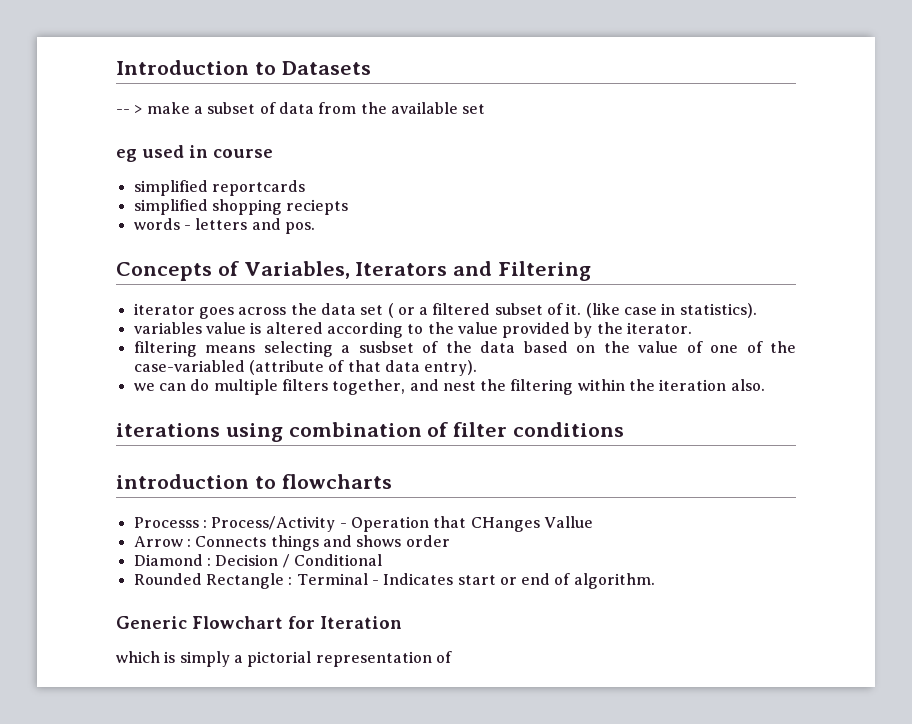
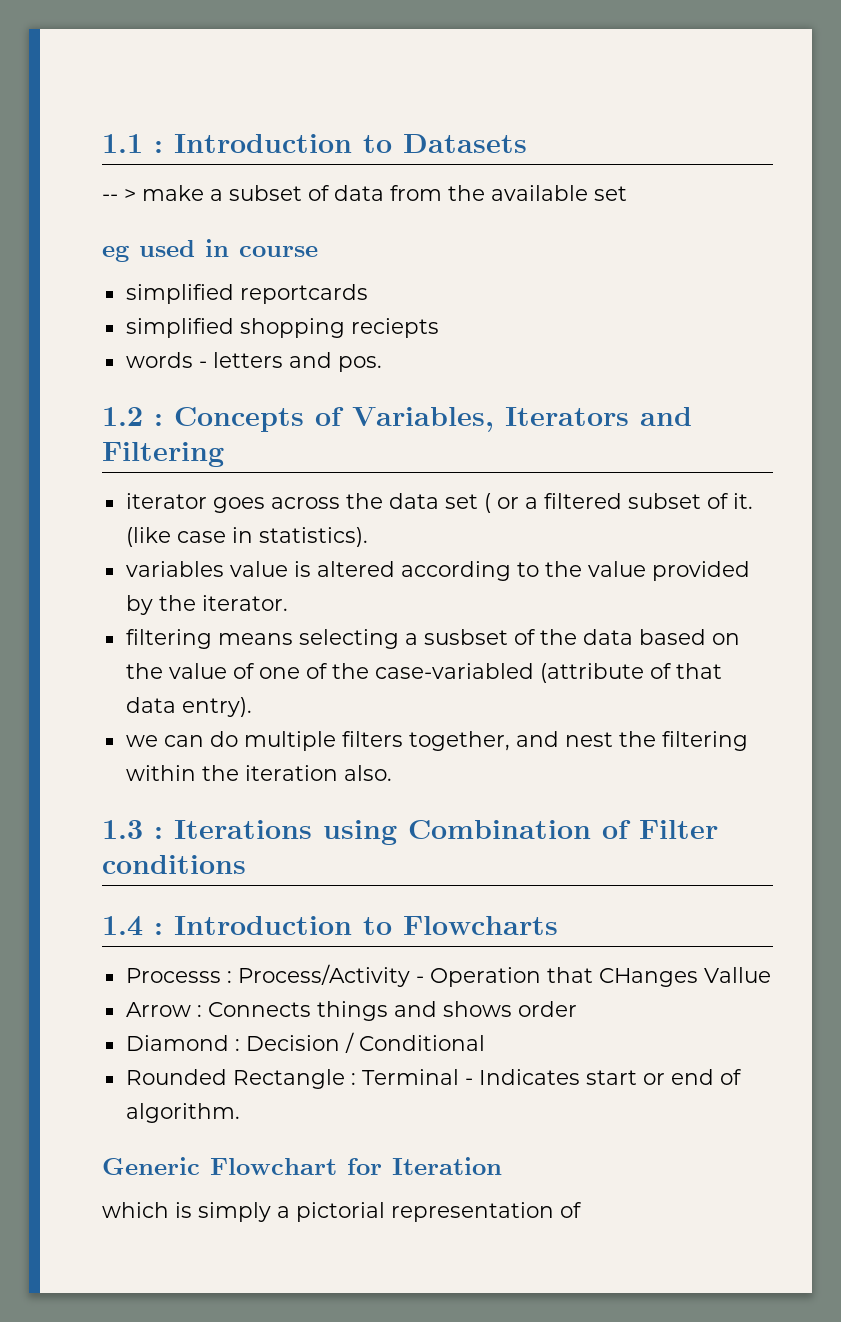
- Introduction to Datasets
+ 1.1 : Introduction to Datasets
- Concepts of Variables, Iterators and Filtering
+ 1.2 : Concepts of Variables, Iterators and Filtering
- iterations using combination of filter conditions
- introduction to flowcharts
+ 1.3 : Iterations using Combination of Filter conditions
+ 1.4 : Introduction to Flowcharts

